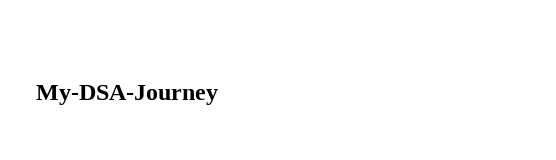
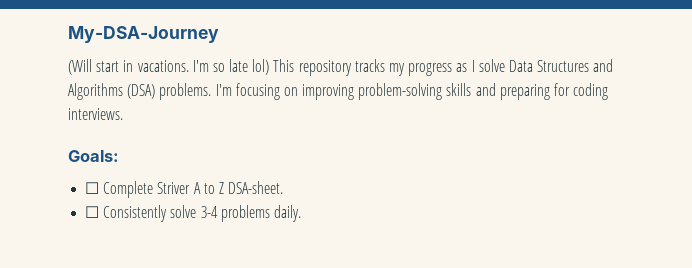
+ (Will start in vacations. I'm so late lol) This repository tracks my progress as I solve Data Structures and Algorithms (DSA) problems. I'm focusing on improving problem-solving skills and preparing for coding interviews.
+ Goals:
+ ☐ Complete Striver A to Z DSA-sheet.
+ ☐ Consistently solve 3-4 problems daily.

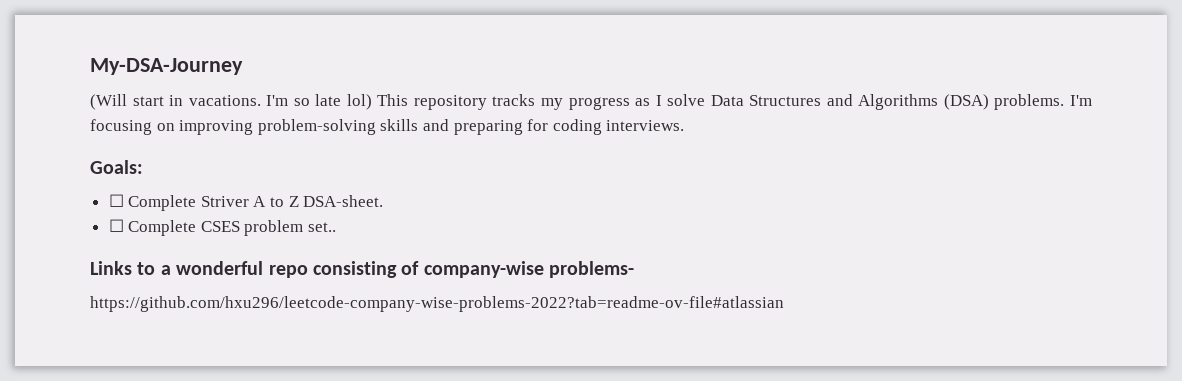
- ☐ Consistently solve 3-4 problems daily.
+ ☐ Complete CSES problem set..
+ Links to a wonderful repo consisting of company-wise problems-
+ https://github.com/hxu296/leetcode-company-wise-problems-2022?tab=readme-ov-file#atlassian

